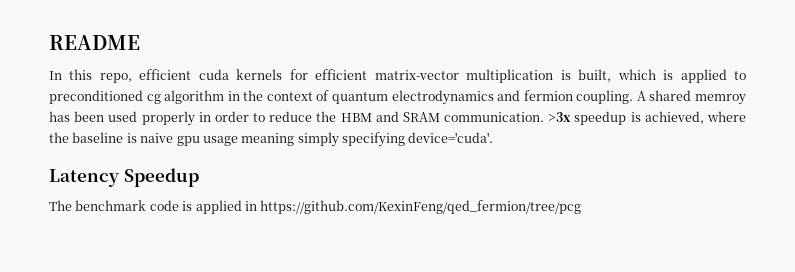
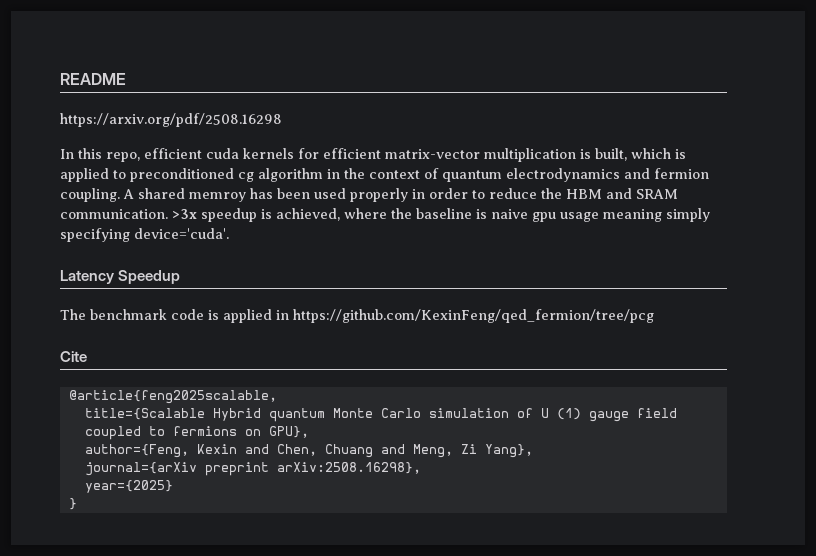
+ https://arxiv.org/pdf/2508.16298
+ Cite
+ @article{feng2025scalable,
+ title={Scalable Hybrid quantum Monte Carlo simulation of U (1) gauge field coupled to fermions on GPU},
+ author={Feng, Kexin and Chen, Chuang and Meng, Zi Yang},
+ journal={arXiv preprint arXiv:2508.16298},
+ year={2025}
+ }

